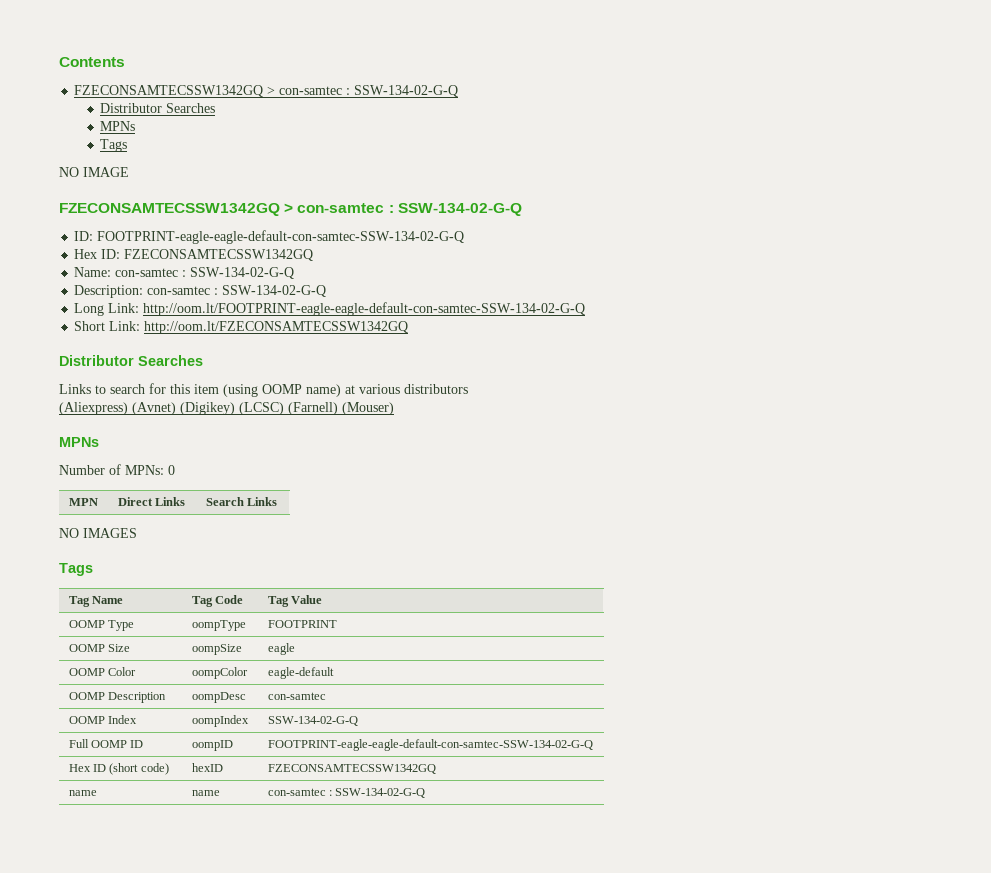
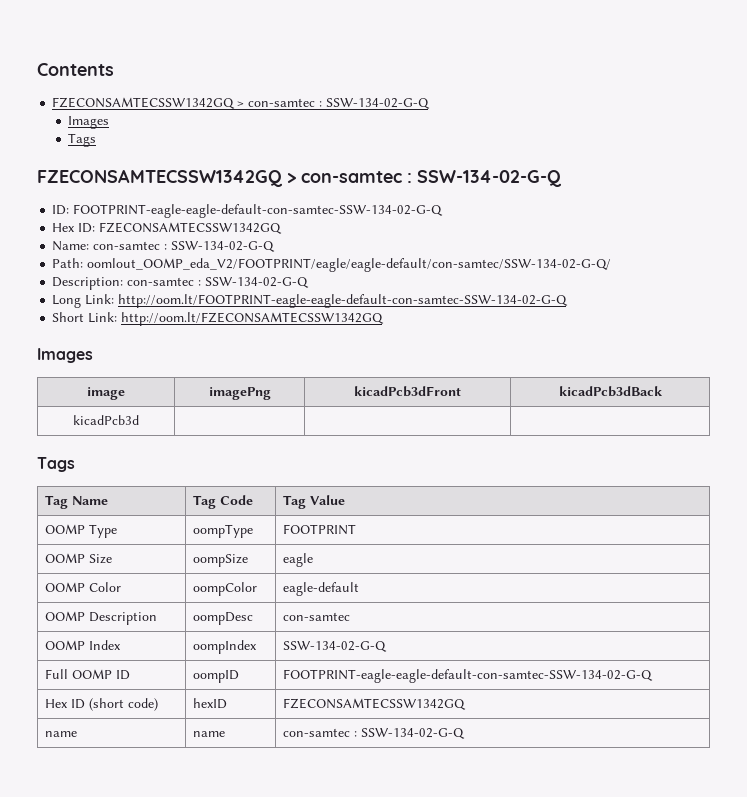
  Contents
  FZECONSAMTECSSW1342GQ > con-samtec : SSW-134-02-G-Q
- Distributor Searches
- MPNs
+ Images
  Tags
- NO IMAGE
+ Path: oomlout_OOMP_eda_V2/FOOTPRINT/eagle/eagle-default/con-samtec/SSW-134-02-G-Q/
  Short Link: http://oom.lt/FZECONSAMTECSSW1342GQ
- Distributor Searches
- Links to search for this item (using OOMP name) at various distributors
- (Aliexpress) (Avnet) (Digikey) (LCSC) (Farnell) (Mouser)
- MPNs
- Number of MPNs: 0
- MPN | Direct Links | Search Links
- NO IMAGES
+ Images
+ image | imagePng | kicadPcb3dFront | kicadPcb3dBack
+ kicadPcb3d | | |

